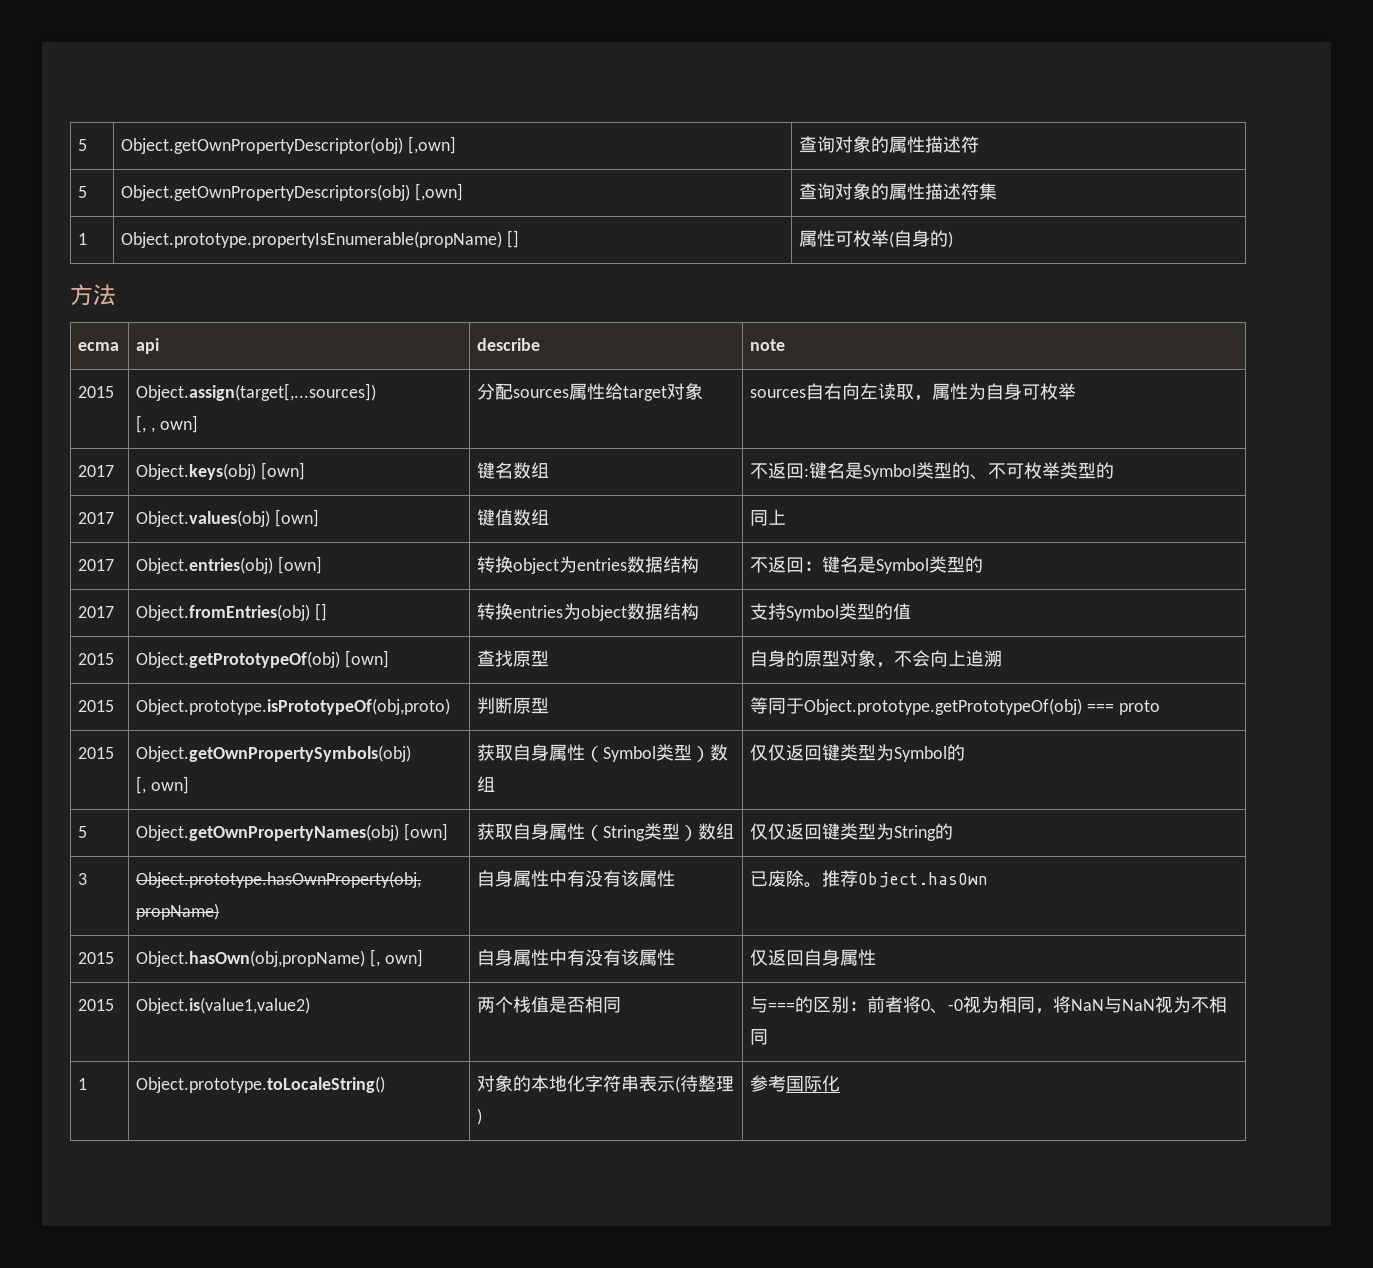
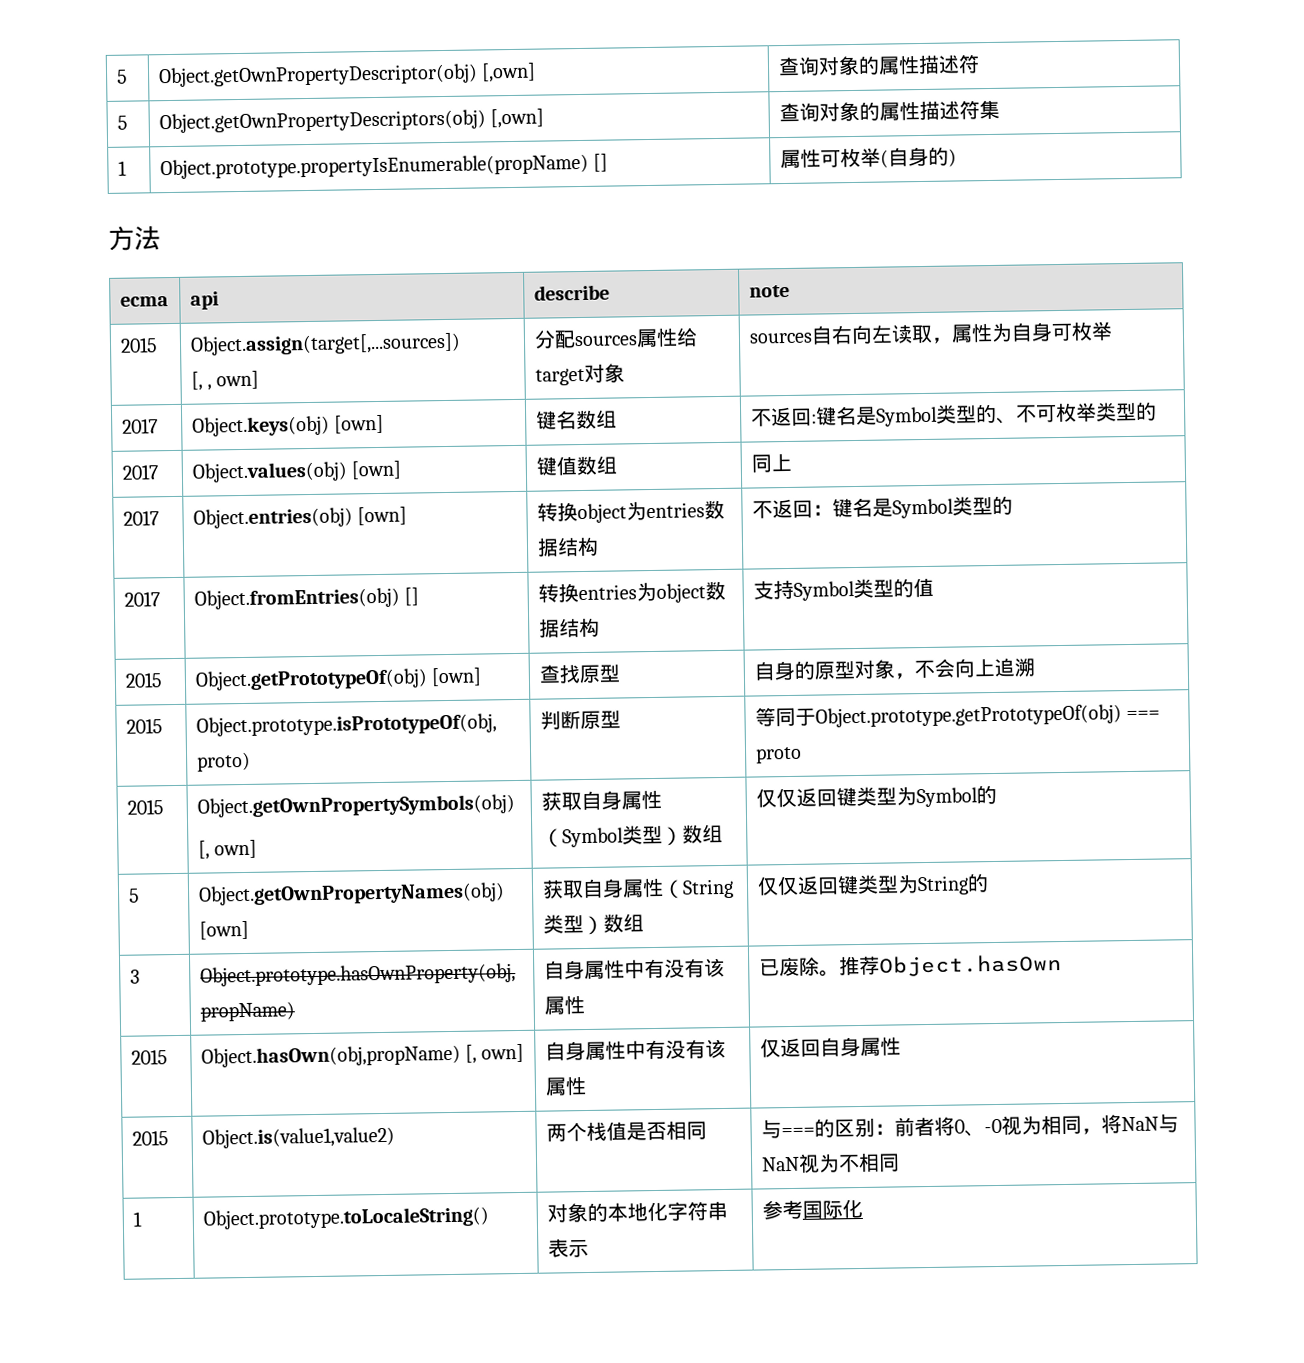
- 1 | Object.prototype.toLocaleString() | 对象的本地化字符串表示(待整理) | 参考国际化
+ 1 | Object.prototype.toLocaleString() | 对象的本地化字符串表示 | 参考国际化

